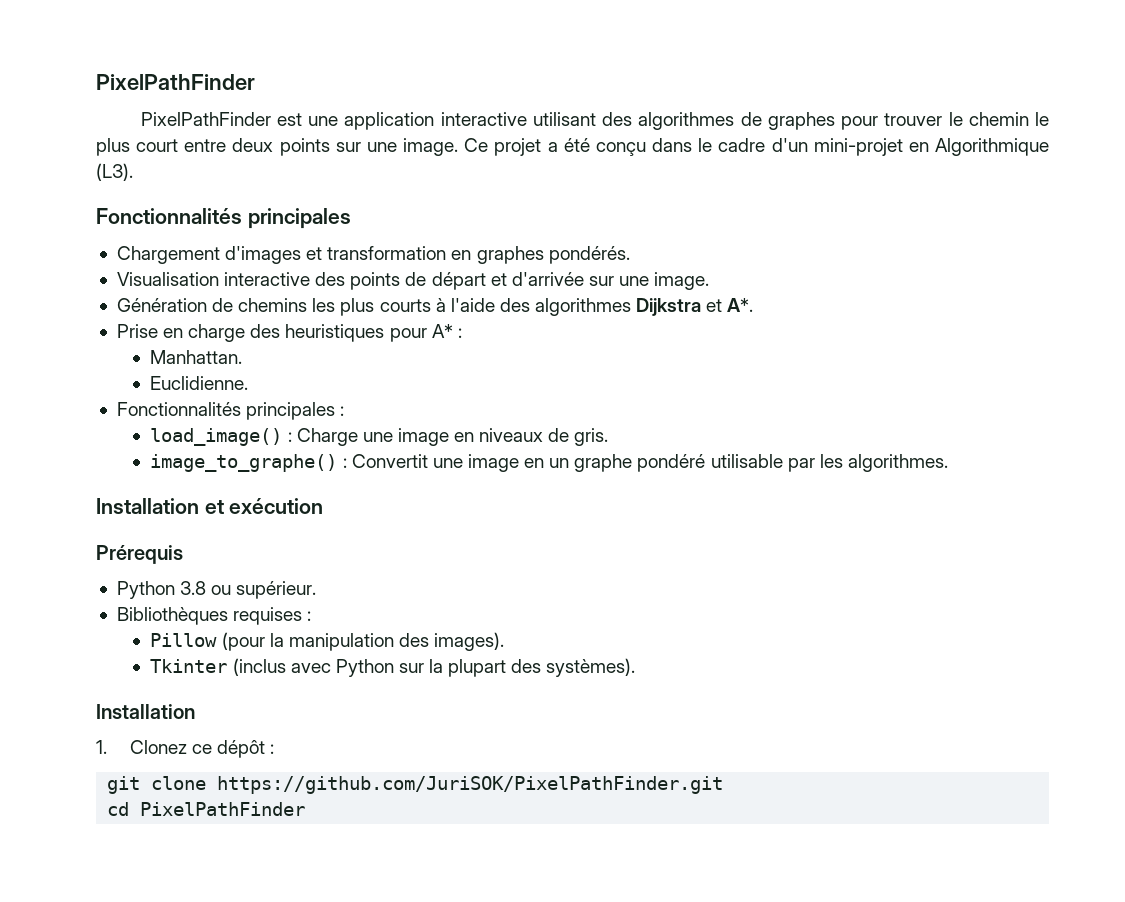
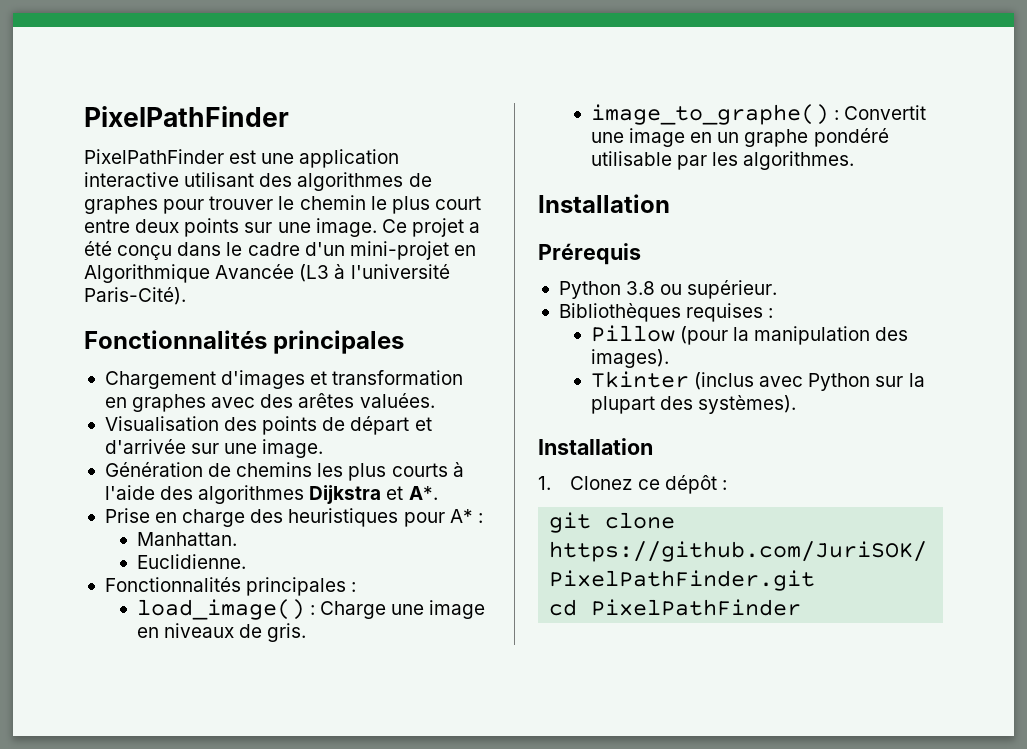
- Ce projet a été conçu dans le cadre d'un mini-projet en Algorithmique (L3).
+ Ce projet a été conçu dans le cadre d'un mini-projet en Algorithmique Avancée (L3 à l'université Paris-Cité).
- Chargement d'images et transformation en graphes pondérés.
+ Chargement d'images et transformation en graphes avec des arêtes valuées.
- Visualisation interactive des points de départ et d'arrivée sur une image.
+ Visualisation des points de départ et d'arrivée sur une image.
  image_to_graphe() : Convertit une image en un graphe pondéré utilisable par les algorithmes.
- Installation et exécution
+ Installation

